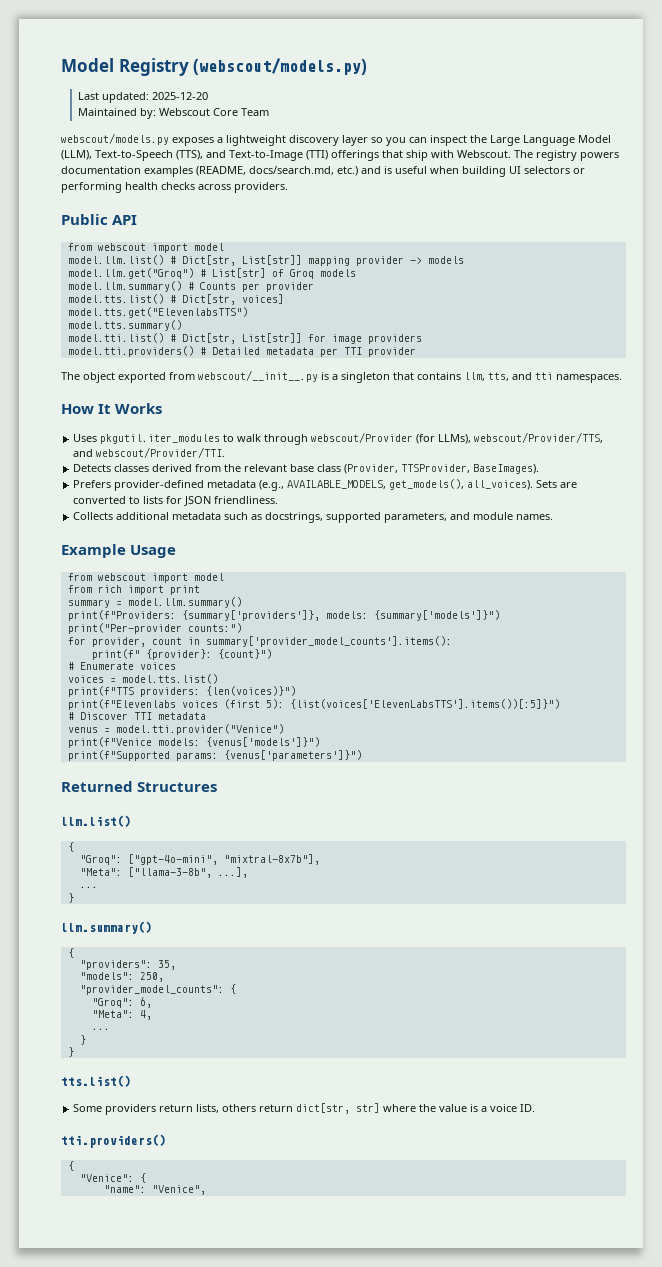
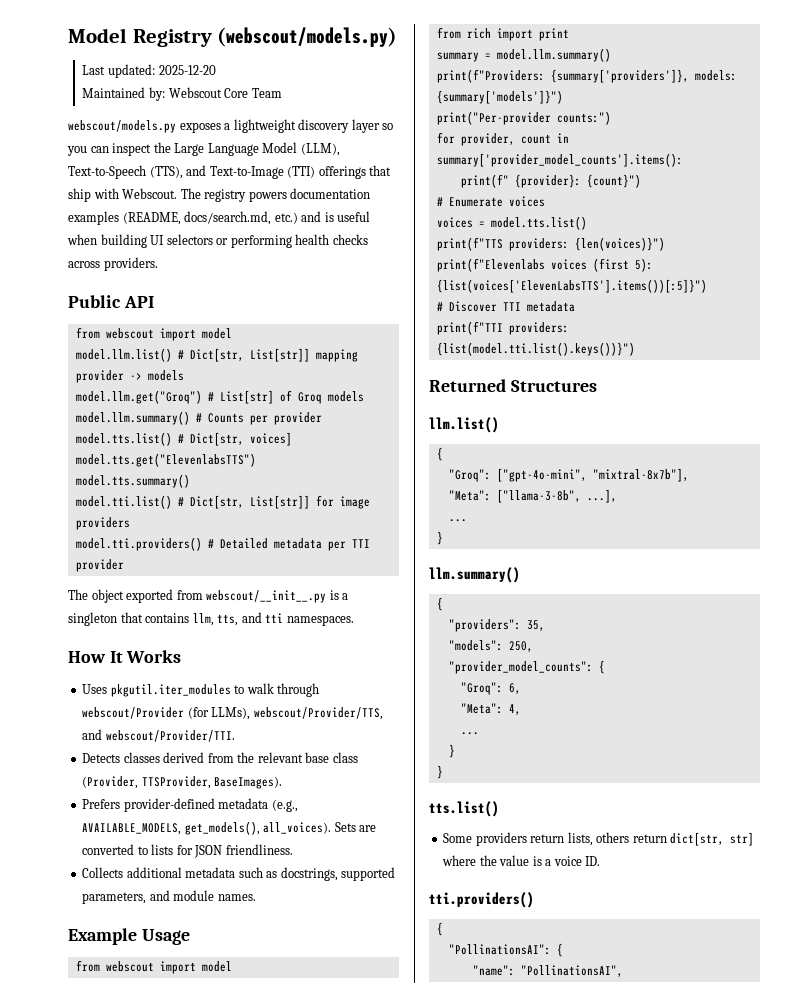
- venus = model.tti.provider("Venice")
- print(f"Venice models: {venus['models']}")
- print(f"Supported params: {venus['parameters']}")
+ print(f"TTI providers: {list(model.tti.list().keys())}")
- "Venice": {
+ "PollinationsAI": {
- "name": "Venice",
+ "name": "PollinationsAI",

